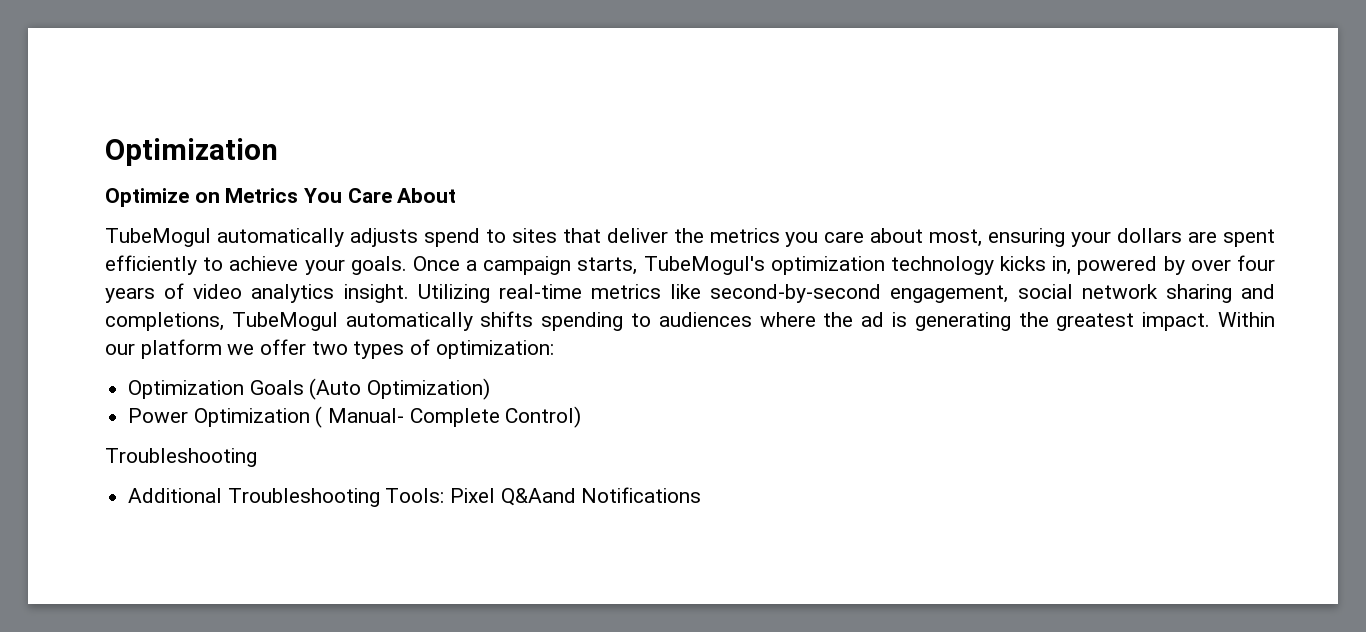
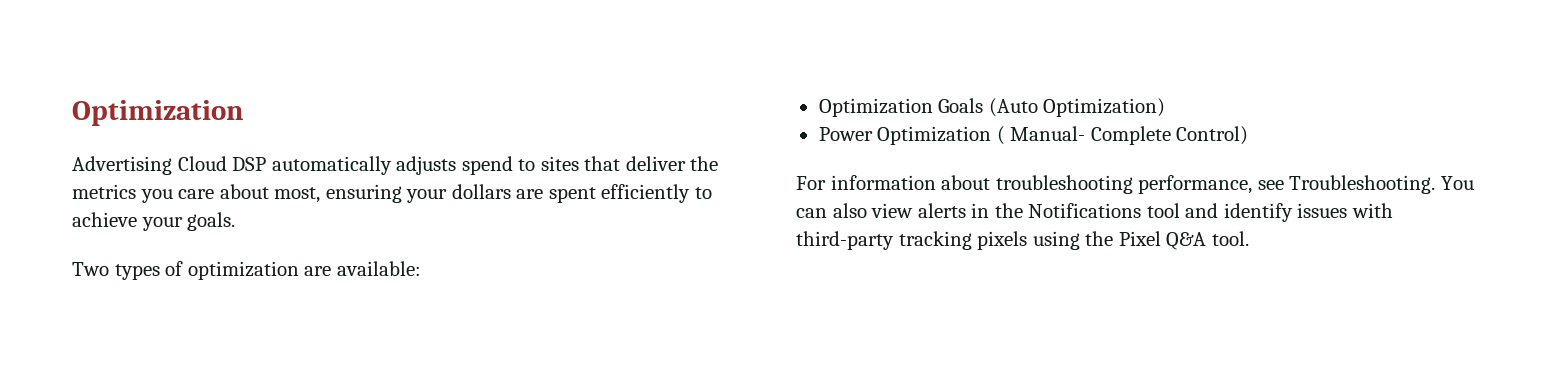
- Optimize on Metrics You Care About
- TubeMogul automatically adjusts spend to sites that deliver the metrics you care about most, ensuring your dollars are spent efficiently to achieve your goals. Once a campaign starts, TubeMogul's optimization technology kicks in, powered by over four years of video analytics insight. Utilizing real-time metrics like second-by-second engagement, social network sharing and completions, TubeMogul automatically shifts spending to audiences where the ad is generating the greatest impact. Within our platform we offer two types of optimization:
+ Advertising Cloud DSP automatically adjusts spend to sites that deliver the metrics you care about most, ensuring your dollars are spent efficiently to achieve your goals.
+ Two types of optimization are available:
  Power Optimization ( Manual- Complete Control)
- Troubleshooting
- Additional Troubleshooting Tools: Pixel Q&Aand Notifications
+ For information about troubleshooting performance, see Troubleshooting. You can also view alerts in the Notifications tool and identify issues with third-party tracking pixels using the Pixel Q&A tool.

